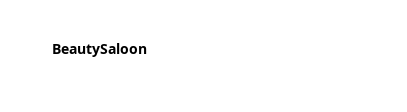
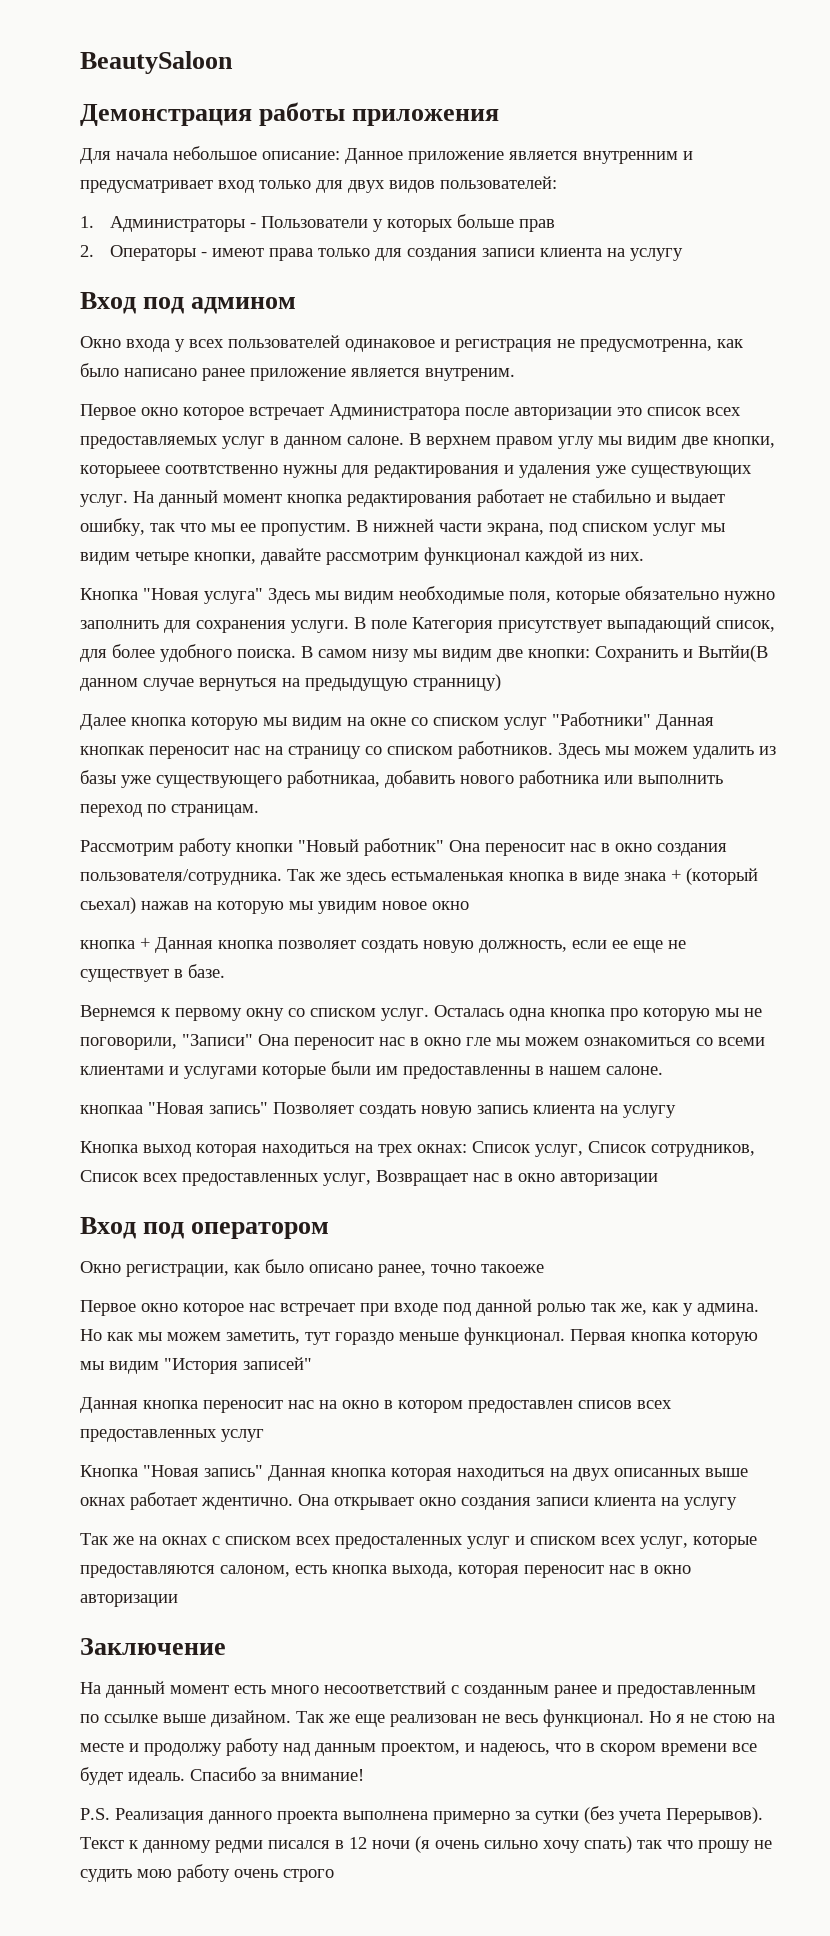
+ Демонстрация работы приложения
+ Для начала небольшое описание: Данное приложение является внутренним и предусматривает вход только для двух видов пользователей:
+ 1. Администраторы - Пользователи у которых больше прав
+ 2. Операторы - имеют права только для создания записи клиента на услугу
+ Вход под админом
+ Окно входа у всех пользователей одинаковое и регистрация не предусмотренна, как было написано ранее приложение является внутреним.
+ Первое окно которое встречает Администратора после авторизации это список всех предоставляемых услуг в данном салоне. В верхнем правом углу мы видим две кнопки, которыеее соотвтственно нужны для редактирования и удаления уже существующих услуг. На данный момент кнопка редактирования работает не стабильно и выдает ошибку, так что мы ее пропустим. В нижней части экрана, под списком услуг мы видим четыре кнопки, давайте рассмотрим функционал каждой из них.
+ Кнопка "Новая услуга" Здесь мы видим необходимые поля, которые обязательно нужно заполнить для сохранения услуги. В поле Категория присутствует выпадающий список, для более удобного поиска. В самом низу мы видим две кнопки: Сохранить и Вытйи(В данном случае вернуться на предыдущую странницу)
+ Далее кнопка которую мы видим на окне со списком услуг "Работники" Данная кнопкак переносит нас на страницу со списком работников. Здесь мы можем удалить из базы уже существующего работникаа, добавить нового работника или выполнить переход по страницам.
+ Рассмотрим работу кнопки "Новый работник" Она переносит нас в окно создания пользователя/сотрудника. Так же здесь естьмаленькая кнопка в виде знака + (который сьехал) нажав на которую мы увидим новое окно
+ кнопка + Данная кнопка позволяет создать новую должность, если ее еще не существует в базе.
+ Вернемся к первому окну со списком услуг. Осталась одна кнопка про которую мы не поговорили, "Записи" Она переносит нас в окно гле мы можем ознакомиться со всеми клиентами и услугами которые были им предоставленны в нашем салоне.
+ кнопкаа "Новая запись" Позволяет создать новую запись клиента на услугу
+ Кнопка выход которая находиться на трех окнах: Список услуг, Список сотрудников, Список всех предоставленных услуг, Возвращает нас в окно авторизации
+ Вход под оператором
+ Окно регистрации, как было описано ранее, точно такоеже
+ Первое окно которое нас встречает при входе под данной ролью так же, как у админа. Но как мы можем заметить, тут гораздо меньше функционал. Первая кнопка которую мы видим "История записей"
+ Данная кнопка переносит нас на окно в котором предоставлен списов всех предоставленных услуг
+ Кнопка "Новая запись" Данная кнопка которая находиться на двух описанных выше окнах работает ждентично. Она открывает окно создания записи клиента на услугу
+ Так же на окнах с списком всех предосталенных услуг и списком всех услуг, которые предоставляются салоном, есть кнопка выхода, которая переносит нас в окно авторизации
+ Заключение
+ На данный момент есть много несоответствий с созданным ранее и предоставленным по ссылке выше дизайном. Так же еще реализован не весь функционал. Но я не стою на месте и продолжу работу над данным проектом, и надеюсь, что в скором времени все будет идеаль. Спасибо за внимание!
+ P.S. Реализация данного проекта выполнена примерно за сутки (без учета Перерывов). Текст к данному редми писался в 12 ночи (я очень сильно хочу спать) так что прошу не судить мою работу очень строго

